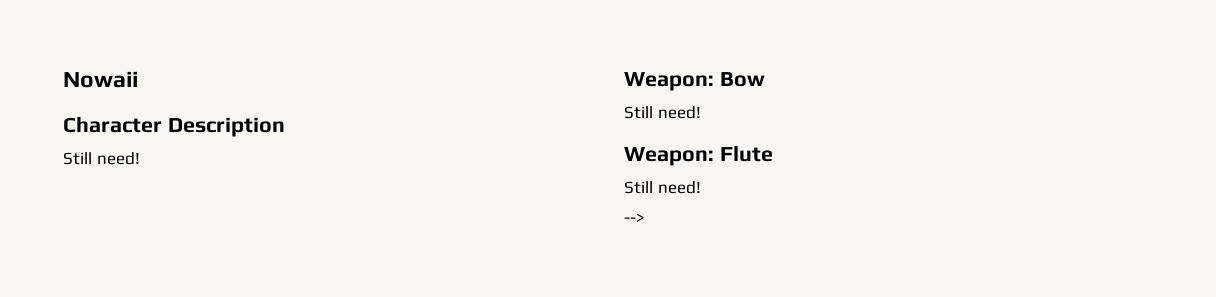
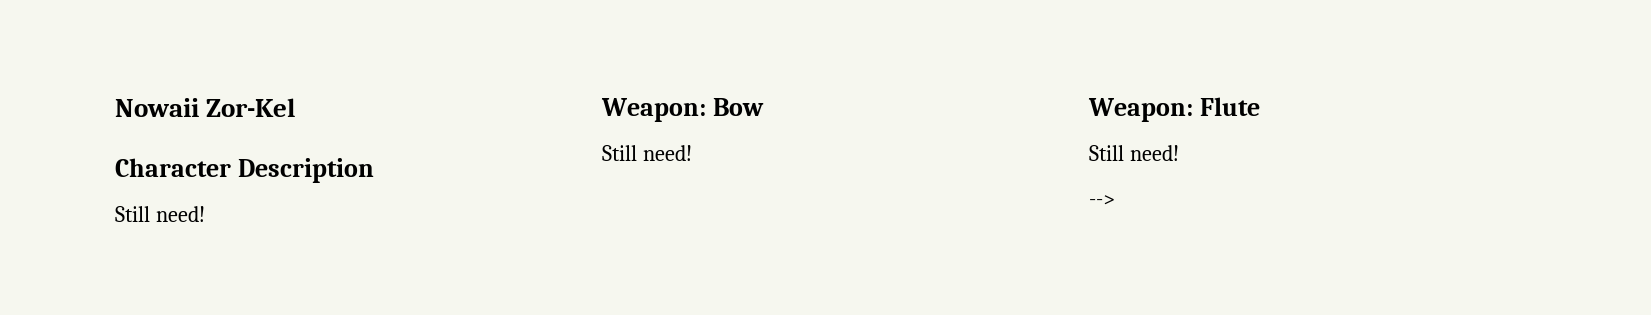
- Nowaii
+ Nowaii Zor-Kel

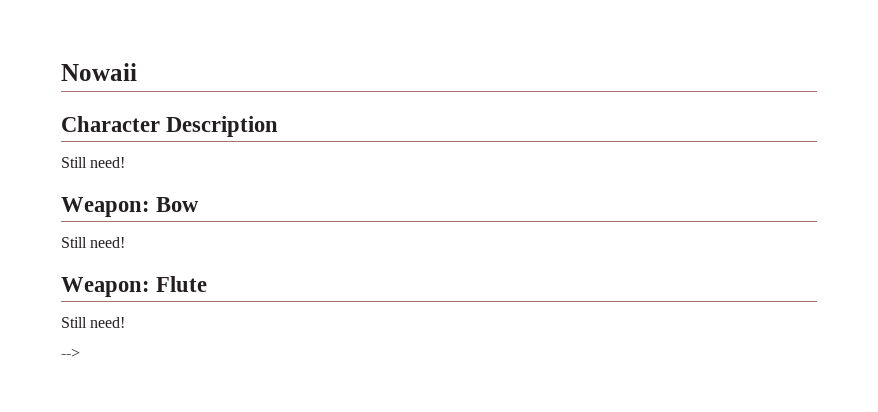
- Nowaii Zor-Kel
+ Nowaii

